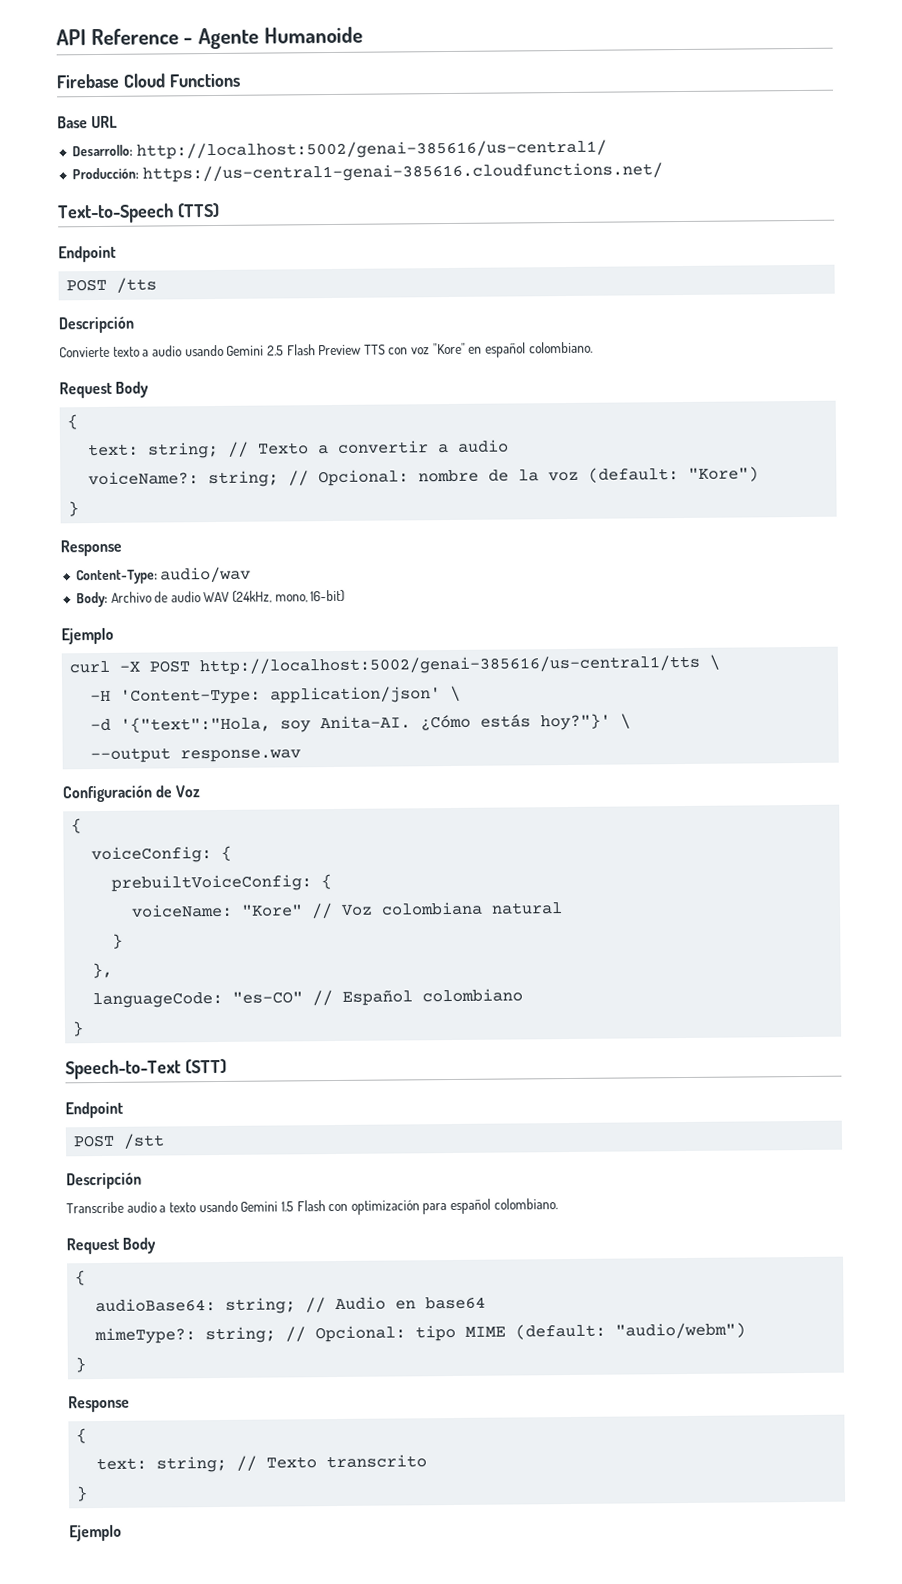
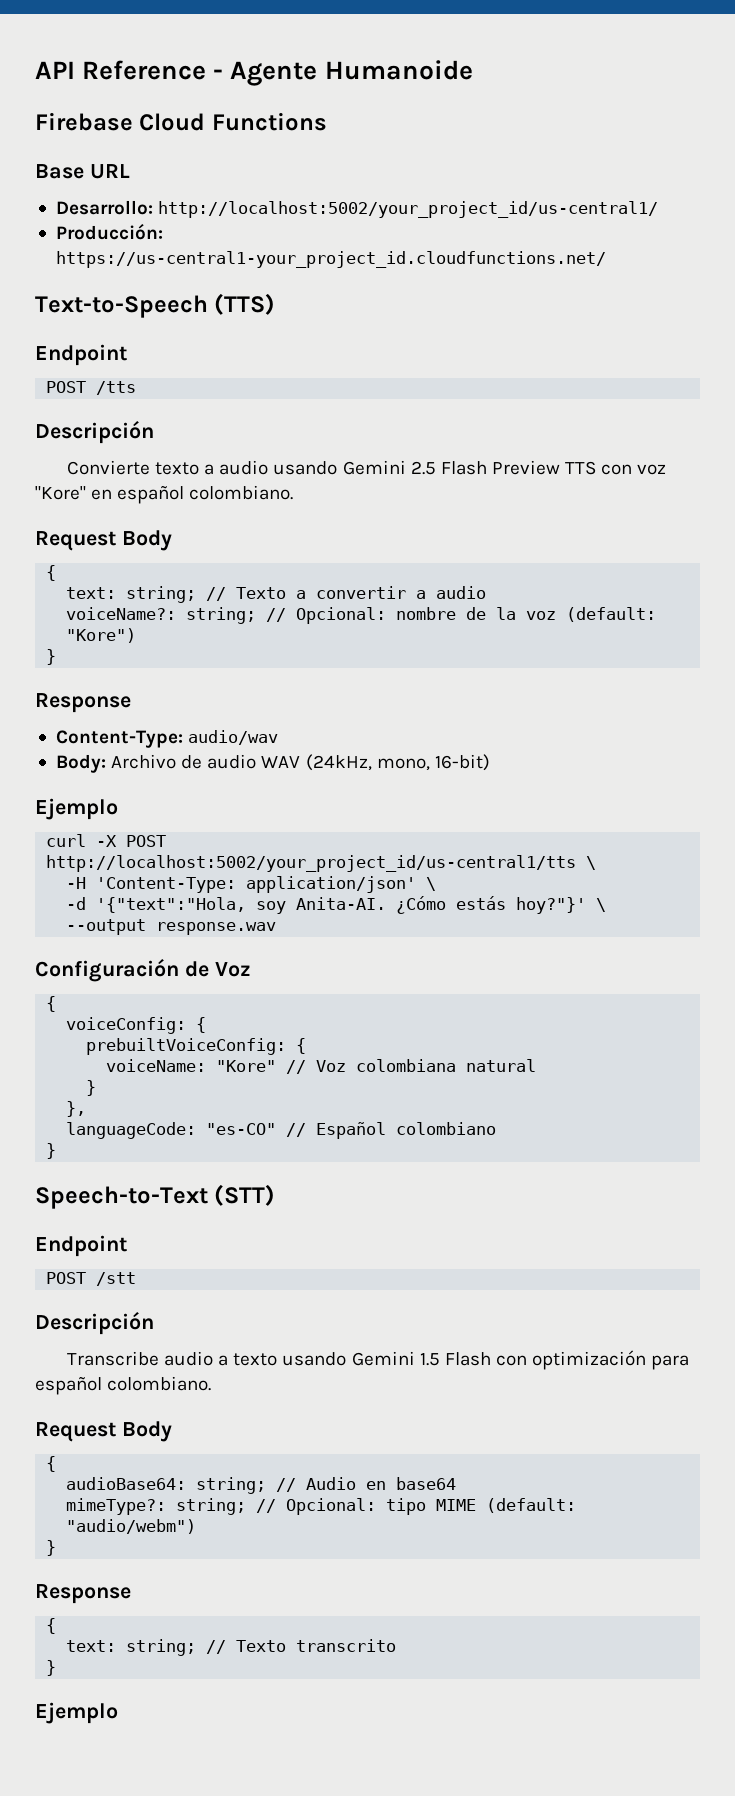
- Desarrollo: http://localhost:5002/genai-385616/us-central1/
+ Desarrollo: http://localhost:5002/your_project_id/us-central1/
- Producción: https://us-central1-genai-385616.cloudfunctions.net/
+ Producción: https://us-central1-your_project_id.cloudfunctions.net/
- curl -X POST http://localhost:5002/genai-385616/us-central1/tts \
+ curl -X POST http://localhost:5002/your_project_id/us-central1/tts \

